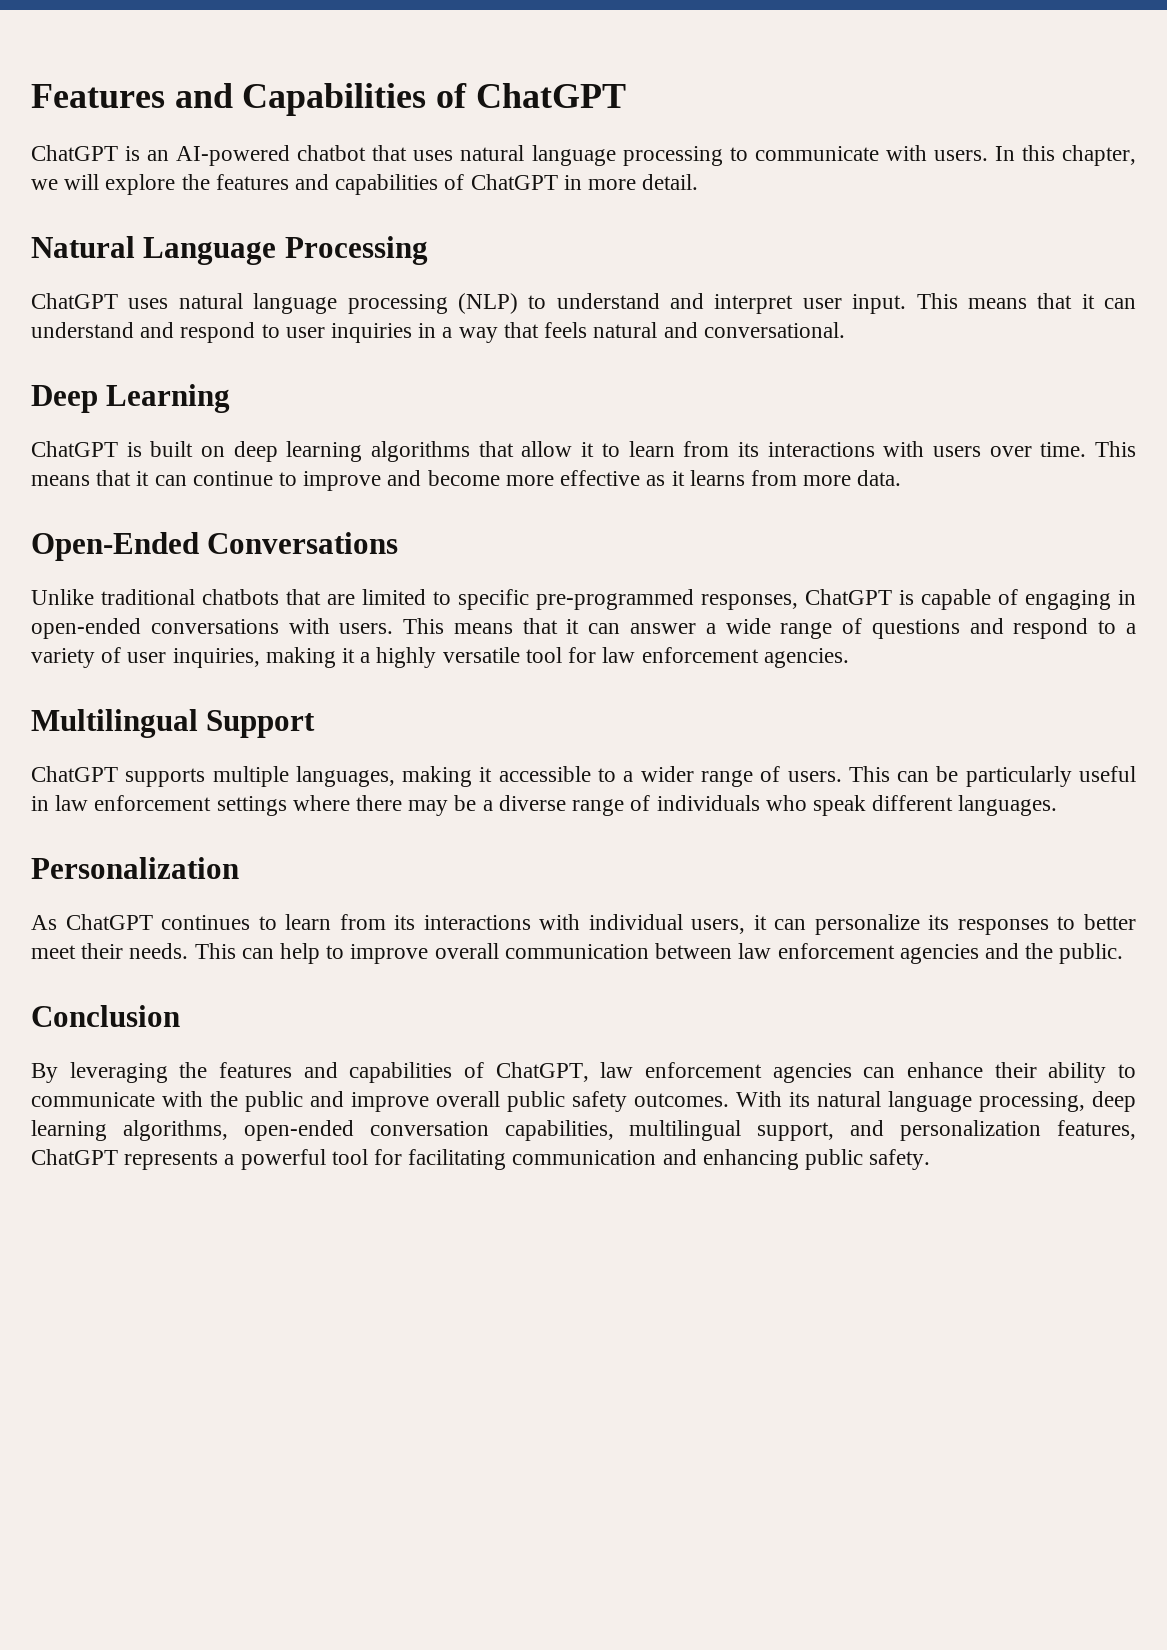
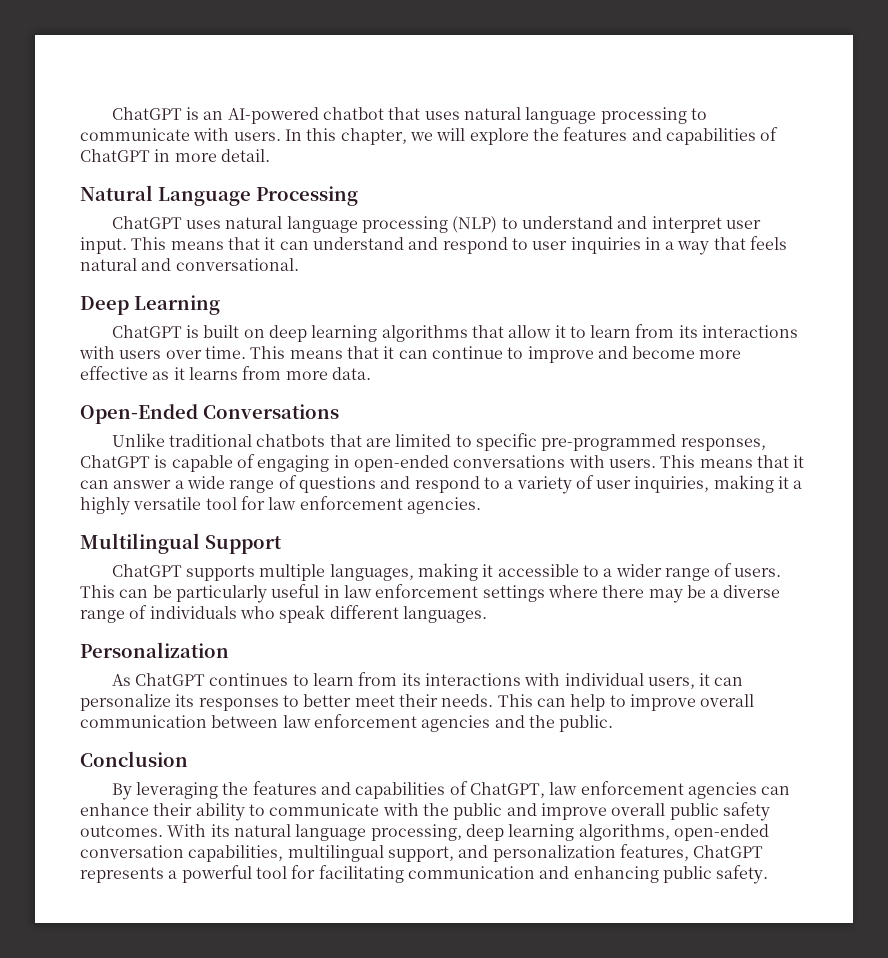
- Features and Capabilities of ChatGPT

